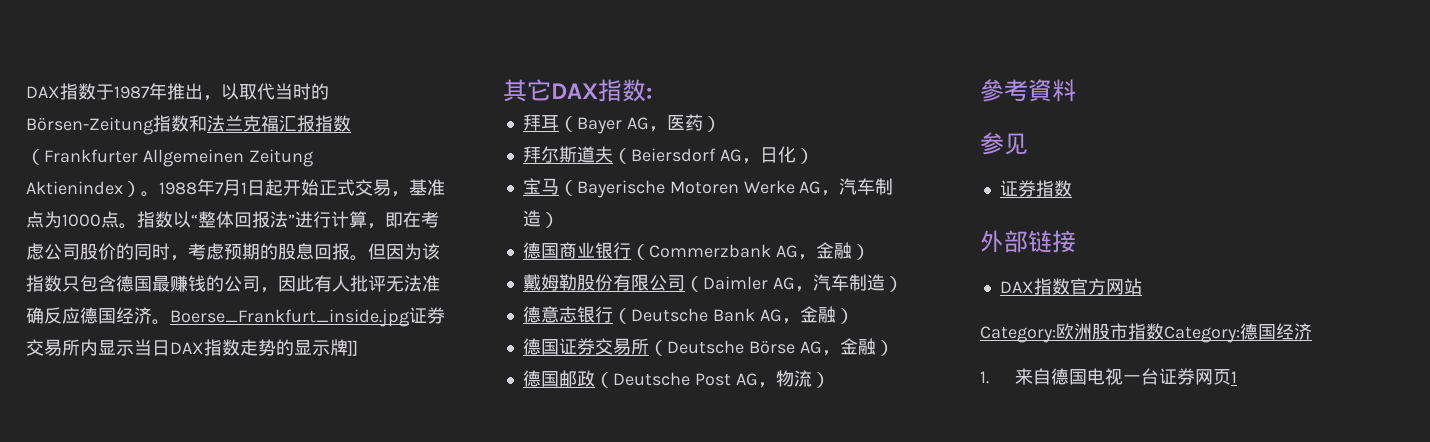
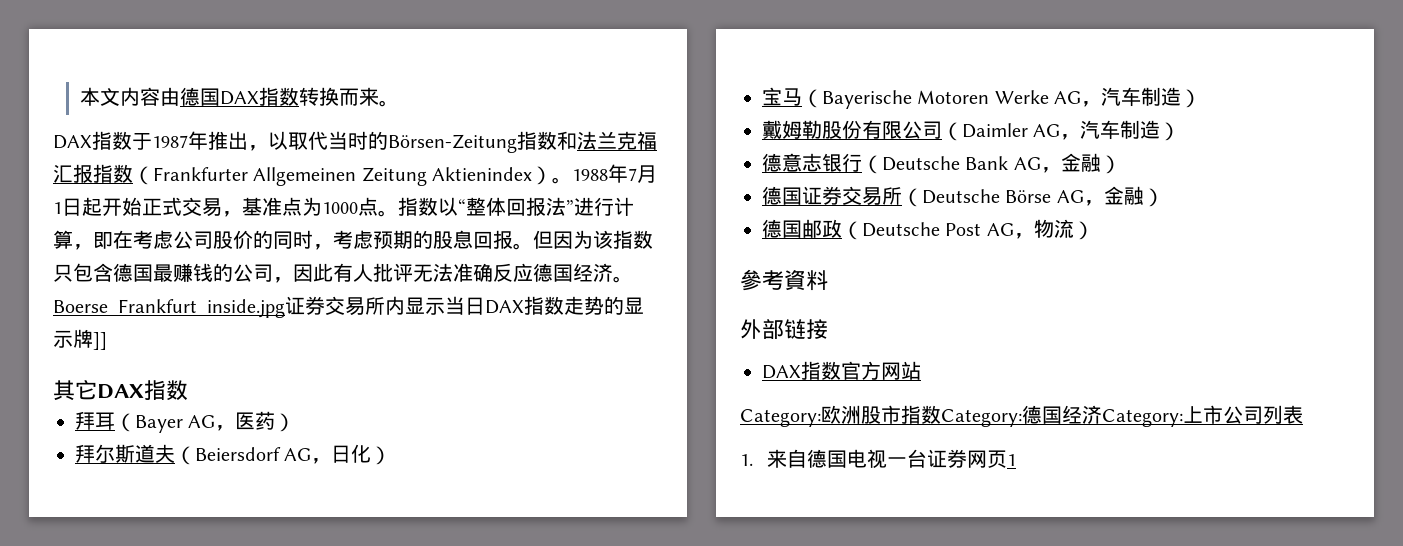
+ 本文内容由德国DAX指数转换而来。
- 其它DAX指数:
+ 其它DAX指数
- 德国商业银行（Commerzbank AG，金融）
- 参见
- 证券指数
- Category:欧洲股市指数Category:德国经济
+ Category:欧洲股市指数Category:德国经济Category:上市公司列表

